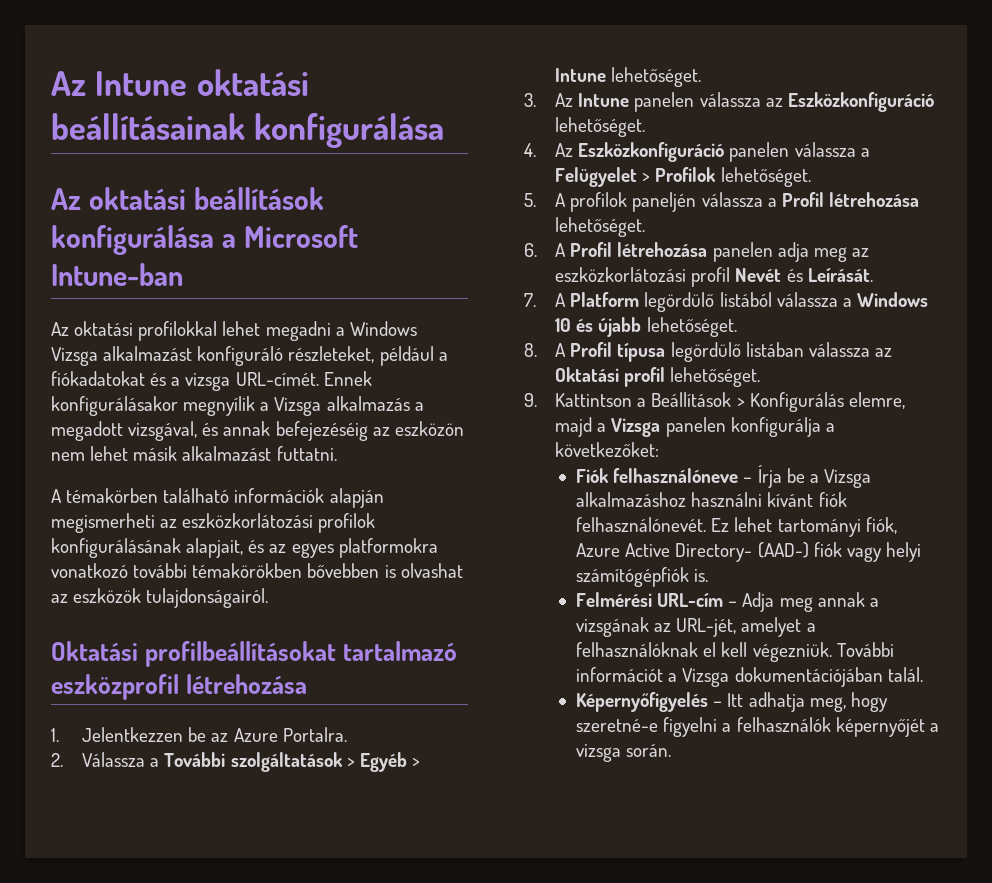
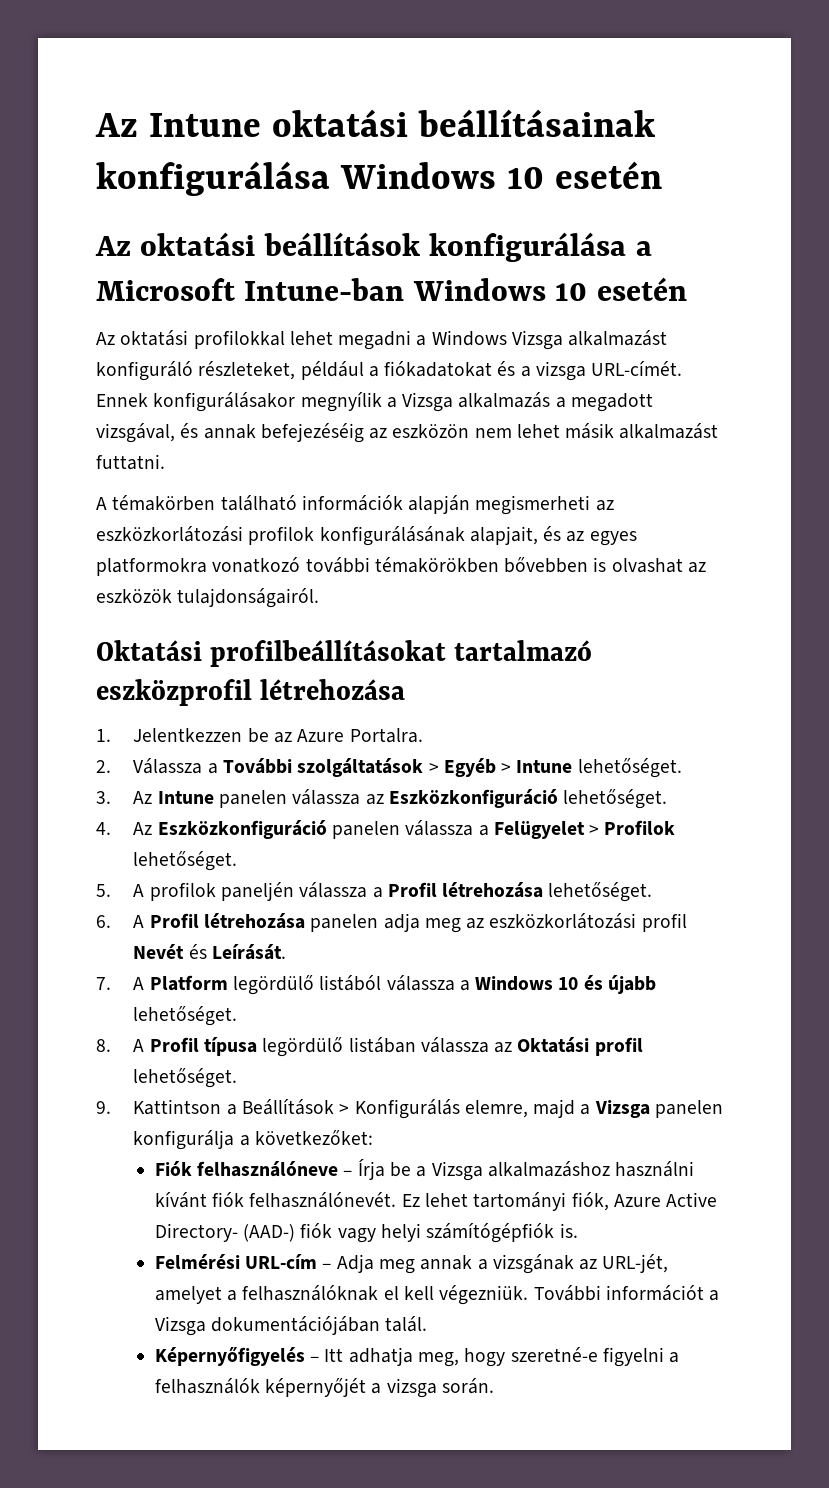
- Az Intune oktatási beállításainak konfigurálása
+ Az Intune oktatási beállításainak konfigurálása Windows 10 esetén
- Az oktatási beállítások konfigurálása a Microsoft Intune-ban
+ Az oktatási beállítások konfigurálása a Microsoft Intune-ban Windows 10 esetén

